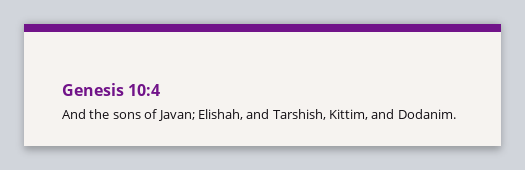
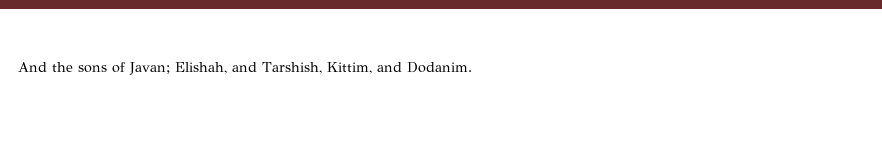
- Genesis 10:4

